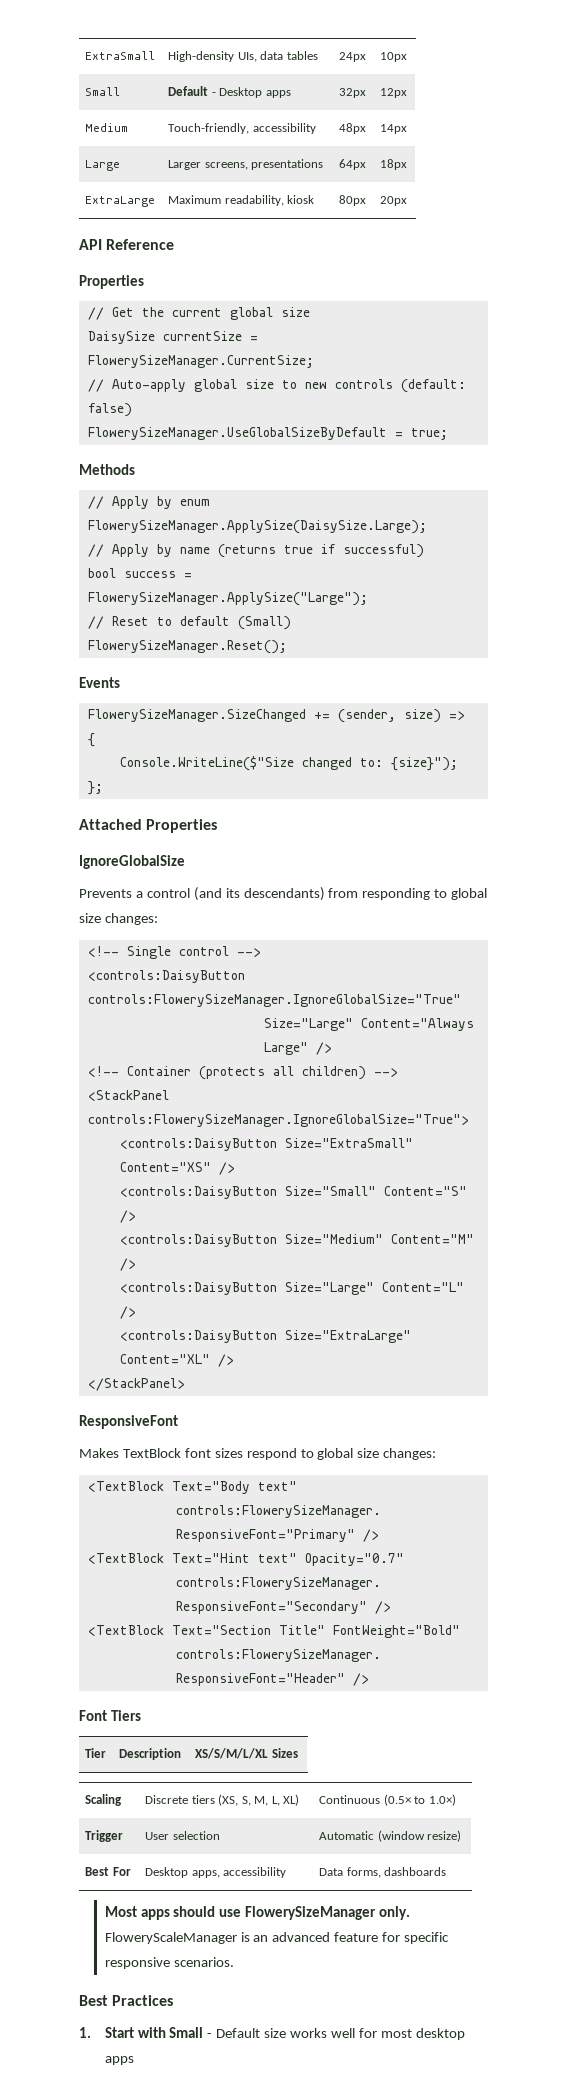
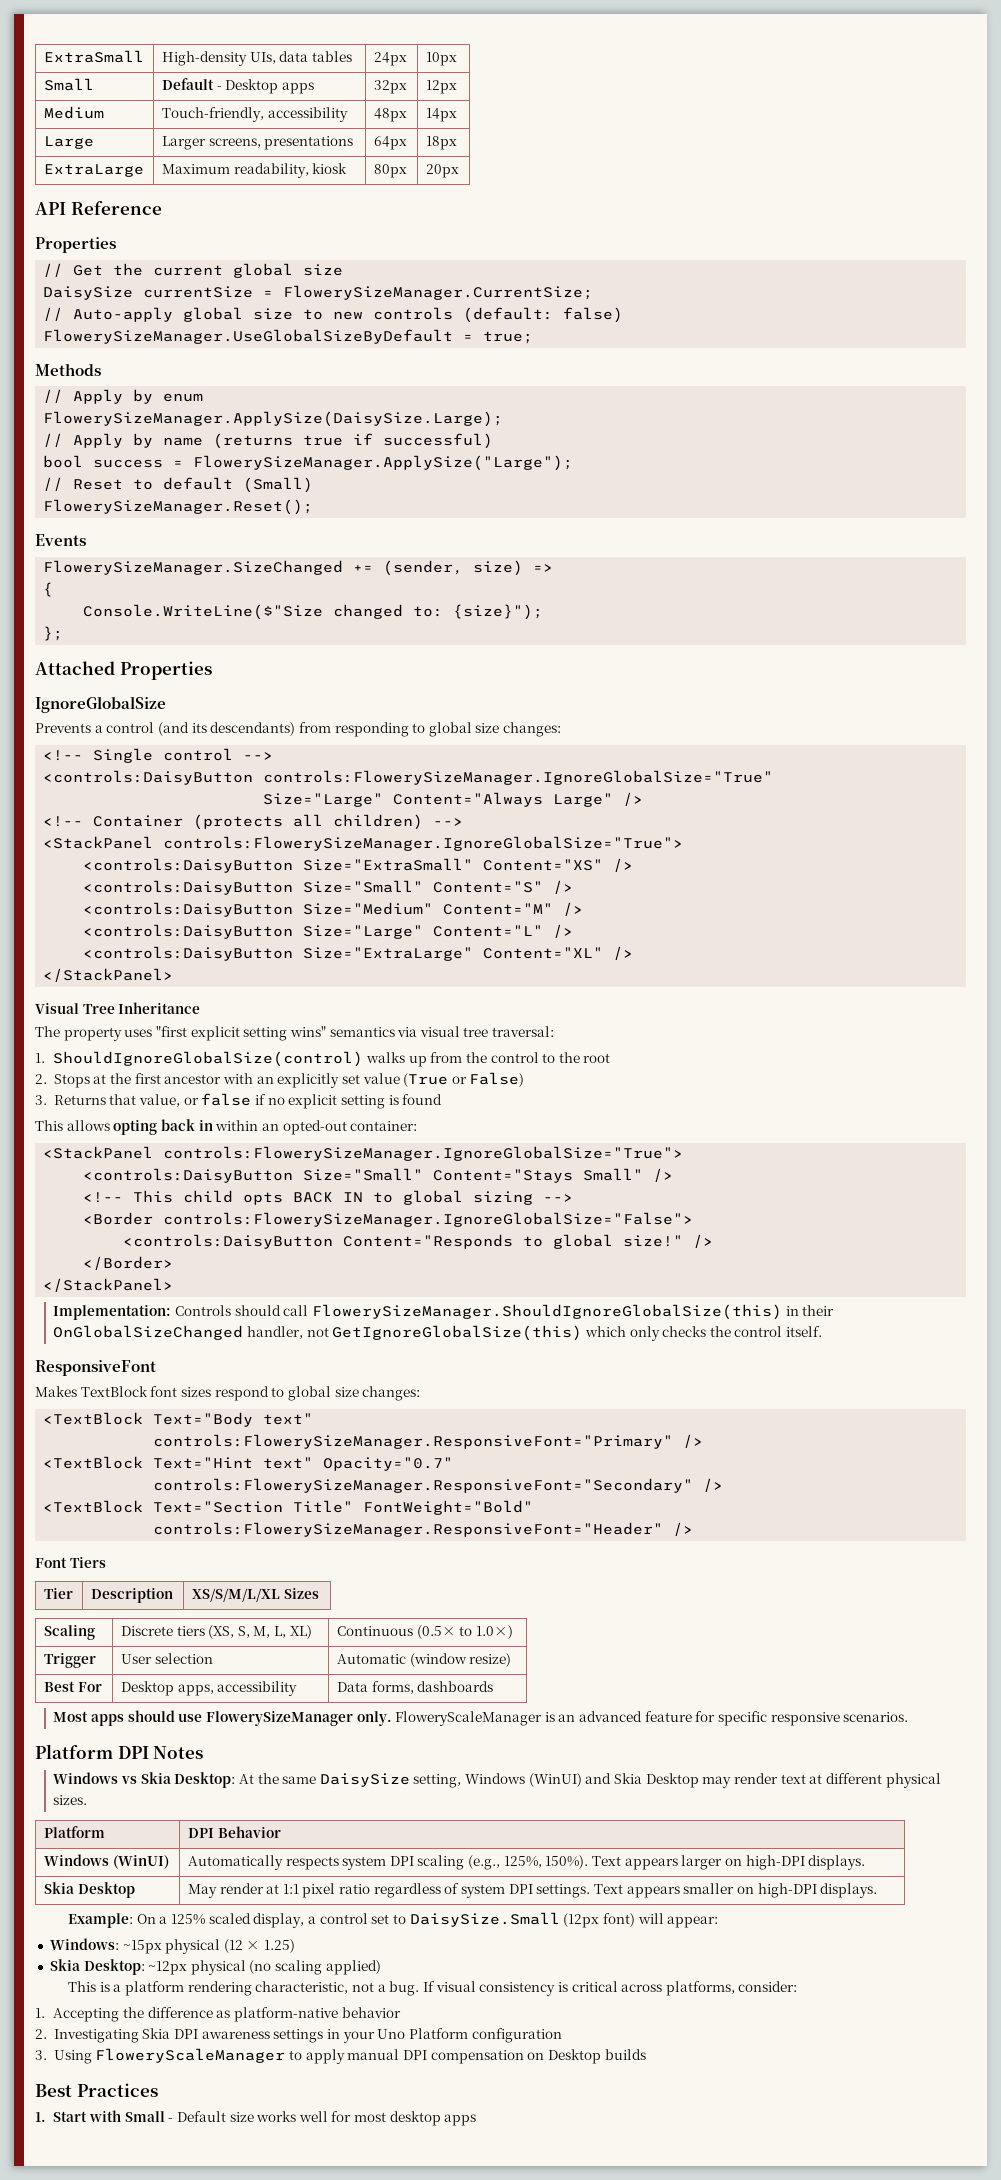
+ Visual Tree Inheritance
+ The property uses "first explicit setting wins" semantics via visual tree traversal:
+ 1. ShouldIgnoreGlobalSize(control) walks up from the control to the root
+ 2. Stops at the first ancestor with an explicitly set value (True or False)
+ 3. Returns that value, or false if no explicit setting is found
+ This allows opting back in within an opted-out container:
+ <StackPanel controls:FlowerySizeManager.IgnoreGlobalSize="True">
+ <controls:DaisyButton Size="Small" Content="Stays Small" />
+ <!-- This child opts BACK IN to global sizing -->
+ <Border controls:FlowerySizeManager.IgnoreGlobalSize="False">
+ <controls:DaisyButton Content="Responds to global size!" />
+ </Border>
+ </StackPanel>
+ Implementation: Controls should call FlowerySizeManager.ShouldIgnoreGlobalSize(this) in their OnGlobalSizeChanged handler, not GetIgnoreGlobalSize(this) which only checks the control itself.
+ Platform DPI Notes
+ Windows vs Skia Desktop: At the same DaisySize setting, Windows (WinUI) and Skia Desktop may render text at different physical sizes.
+ Platform | DPI Behavior
+ Windows (WinUI) | Automatically respects system DPI scaling (e.g., 125%, 150%). Text appears larger on high-DPI displays.
+ Skia Desktop | May render at 1:1 pixel ratio regardless of system DPI settings. Text appears smaller on high-DPI displays.
+ Example: On a 125% scaled display, a control set to DaisySize.Small (12px font) will appear:
+ Windows: ~15px physical (12 × 1.25)
+ Skia Desktop: ~12px physical (no scaling applied)
+ This is a platform rendering characteristic, not a bug. If visual consistency is critical across platforms, consider:
+ 1. Accepting the difference as platform-native behavior
+ 2. Investigating Skia DPI awareness settings in your Uno Platform configuration
+ 3. Using FloweryScaleManager to apply manual DPI compensation on Desktop builds

